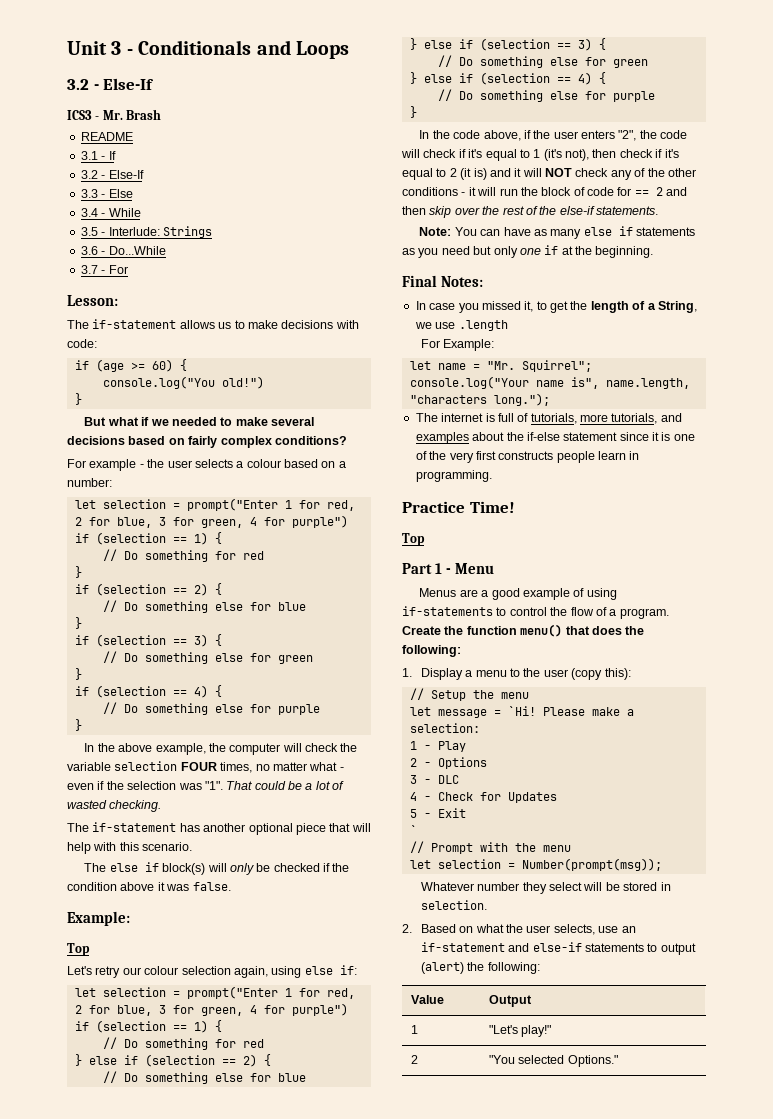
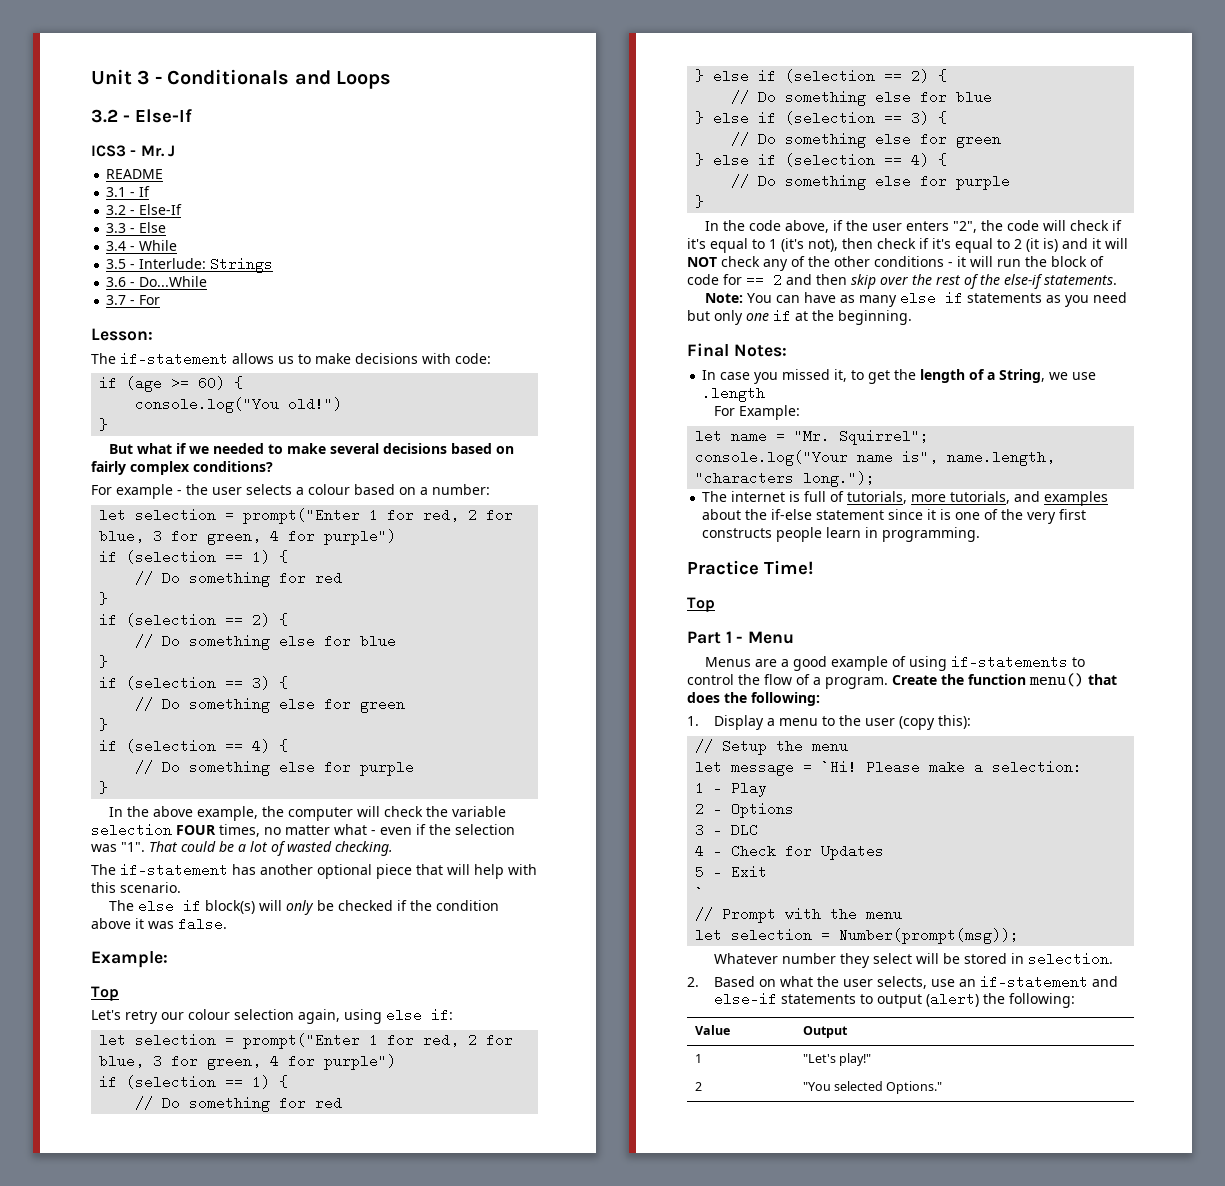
- ICS3 - Mr. Brash
+ ICS3 - Mr. J

